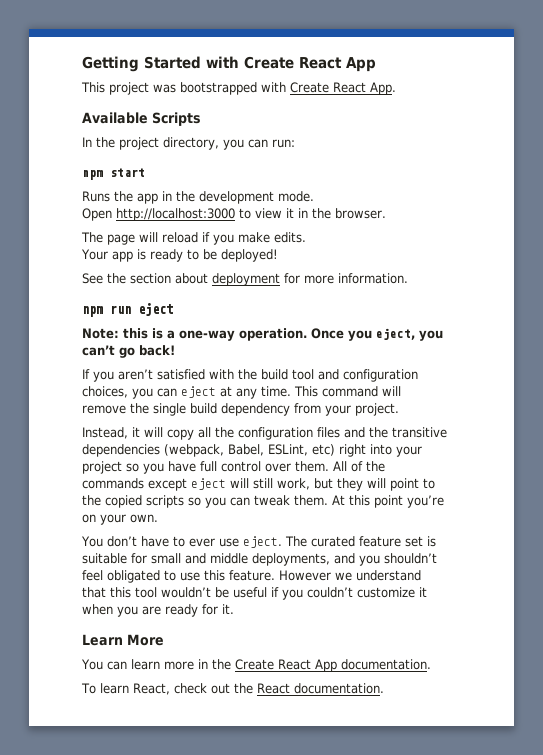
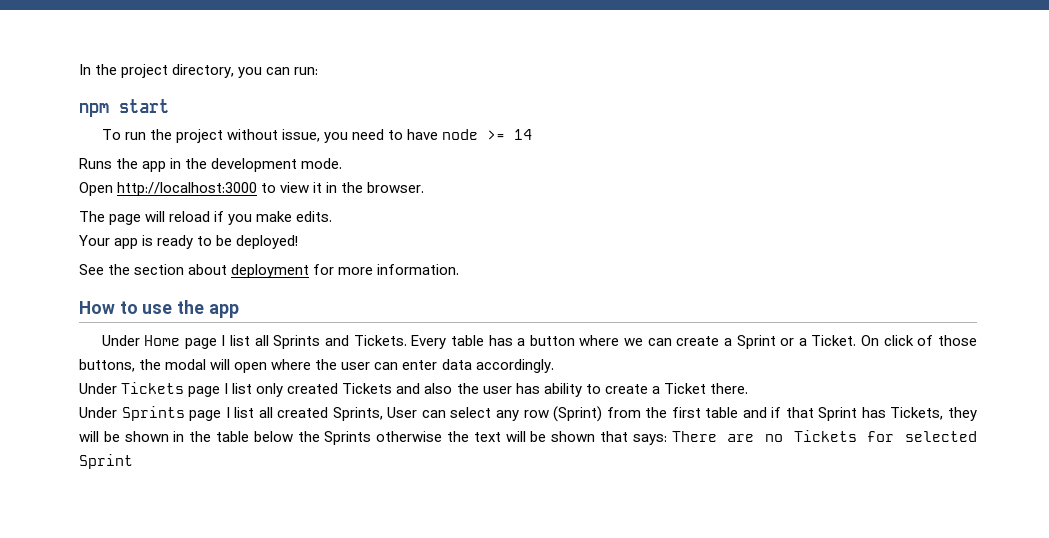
- Getting Started with Create React App
- This project was bootstrapped with Create React App.
- Available Scripts
+ To run the project without issue, you need to have node >= 14
- npm run eject
- Note: this is a one-way operation. Once you eject, you can’t go back!
- If you aren’t satisfied with the build tool and configuration choices, you can eject at any time. This command will remove the single build dependency from your project.
- Instead, it will copy all the configuration files and the transitive dependencies (webpack, Babel, ESLint, etc) right into your project so you have full control over them. All of the commands except eject will still work, but they will point to the copied scripts so you can tweak them. At this point you’re on your own.
- You don’t have to ever use eject. The curated feature set is suitable for small and middle deployments, and you shouldn’t feel obligated to use this feature. However we understand that this tool wouldn’t be useful if you couldn’t customize it when you are ready for it.
- Learn More
- You can learn more in the Create React App documentation.
- To learn React, check out the React documentation.
+ How to use the app
+ Under Home page I list all Sprints and Tickets. Every table has a button where we can create a Sprint or a Ticket. On click of those buttons, the modal will open where the user can enter data accordingly.
+ Under Tickets page I list only created Tickets and also the user has ability to create a Ticket there.
+ Under Sprints page I list all created Sprints, User can select any row (Sprint) from the first table and if that Sprint has Tickets, they will be shown in the table below the Sprints otherwise the text will be shown that says: There are no Tickets for selected Sprint

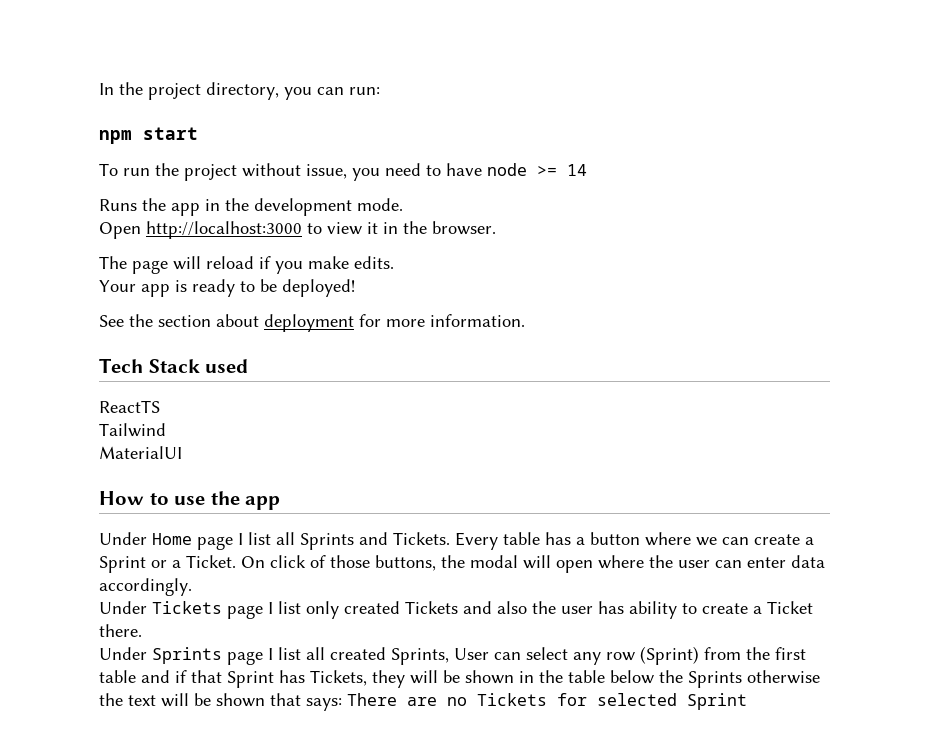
+ Tech Stack used
+ ReactTS
+ Tailwind
+ MaterialUI

